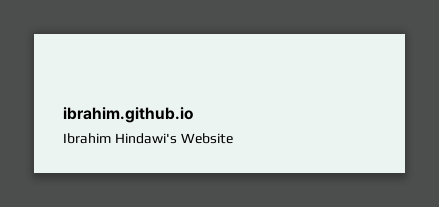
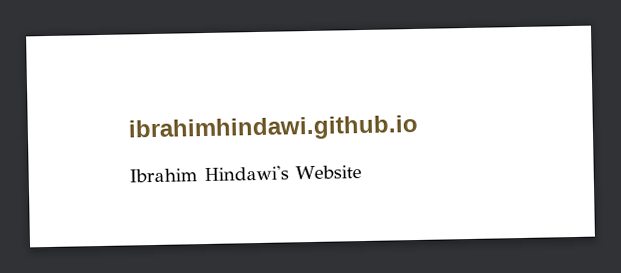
- ibrahim.github.io
+ ibrahimhindawi.github.io

